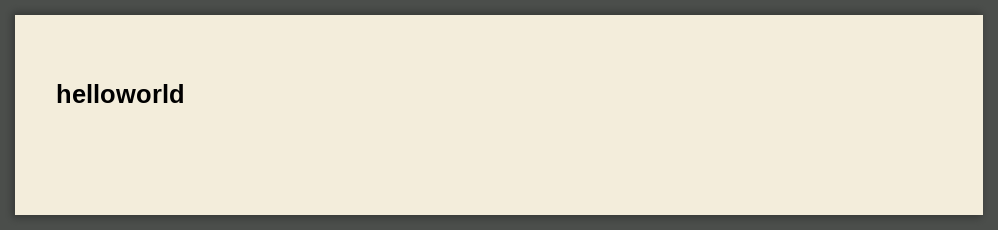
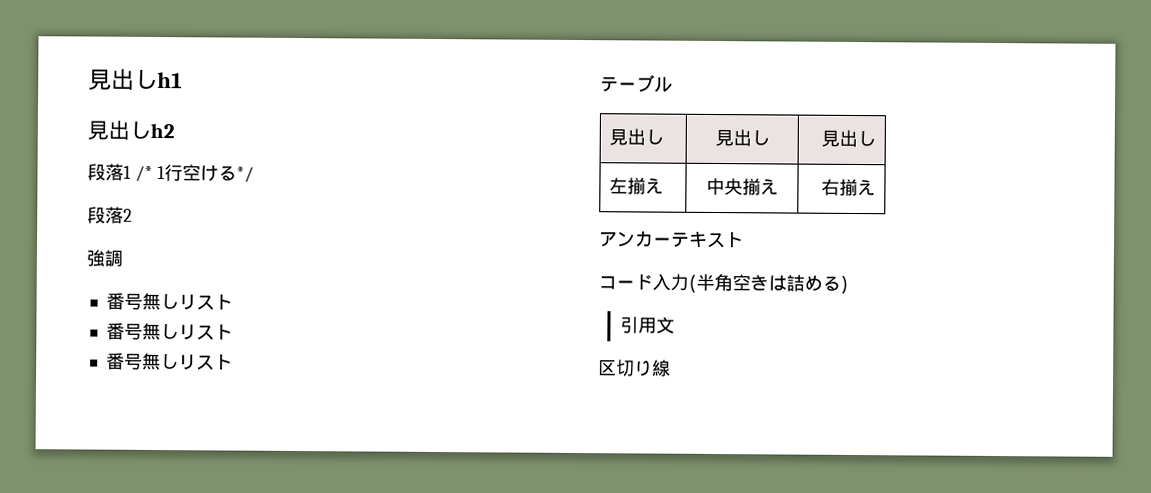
- helloworld
+ 見出しh1
+ 見出しh2
+ 段落1 /* 1行空ける*/
+ 段落2
+ 強調
+ 番号無しリスト
+ 番号無しリスト
+ 番号無しリスト
+ テーブル
+ 見出し | 見出し | 見出し
+ 左揃え | 中央揃え | 右揃え
+ アンカーテキスト
+ コード入力(半角空きは詰める)
+ 引用文
+ 区切り線

